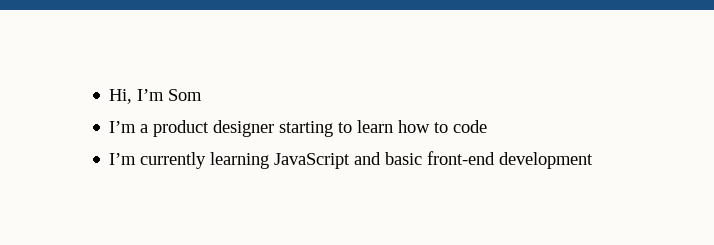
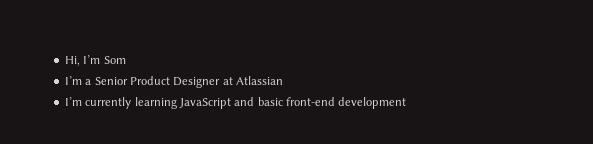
- I’m a product designer starting to learn how to code
+ I’m a Senior Product Designer at Atlassian

